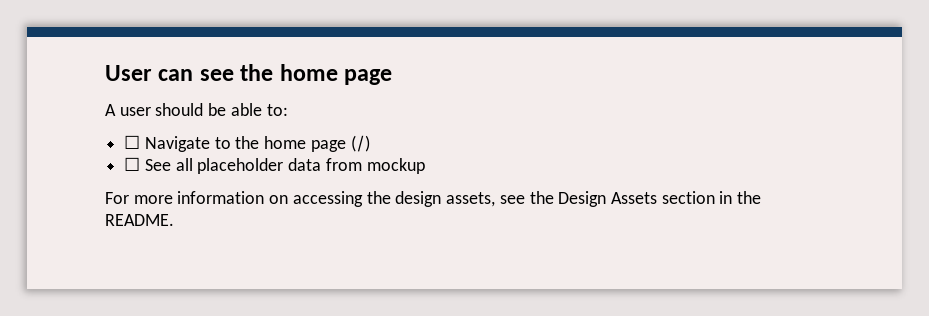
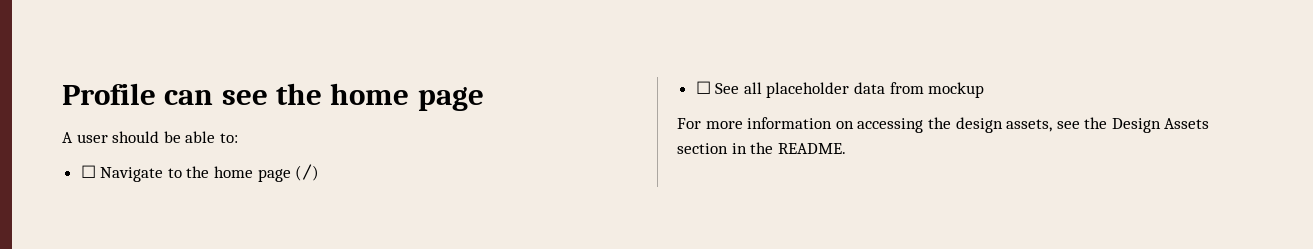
- User can see the home page
+ Profile can see the home page

